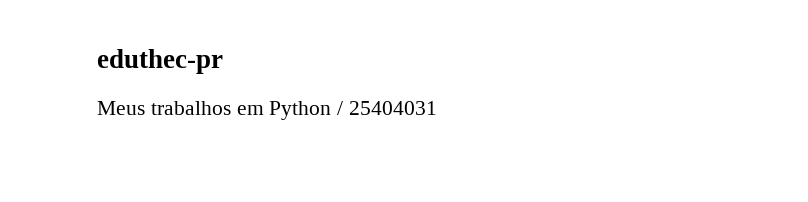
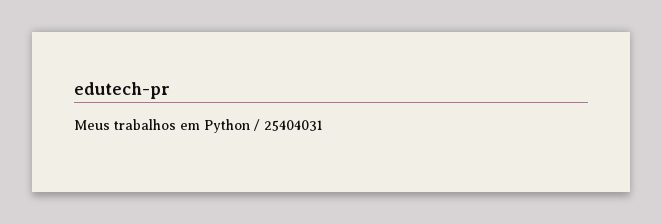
- eduthec-pr
+ edutech-pr

